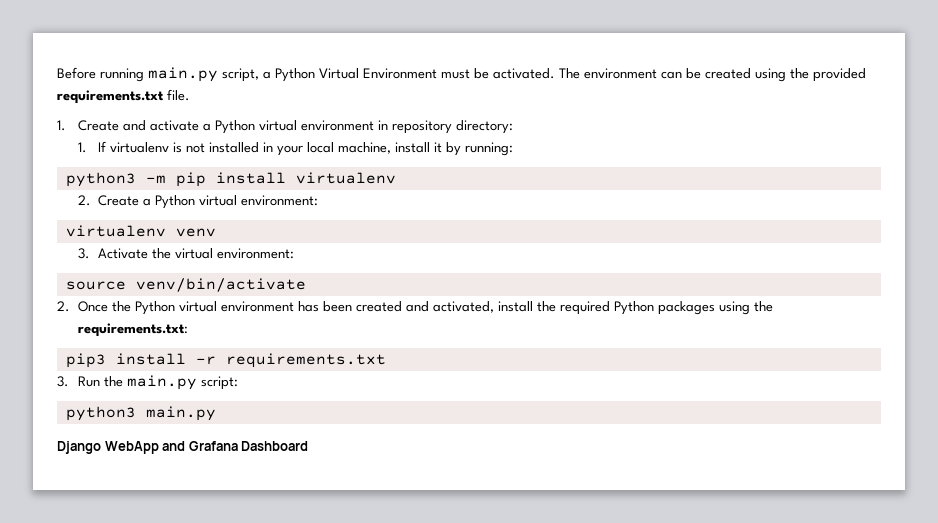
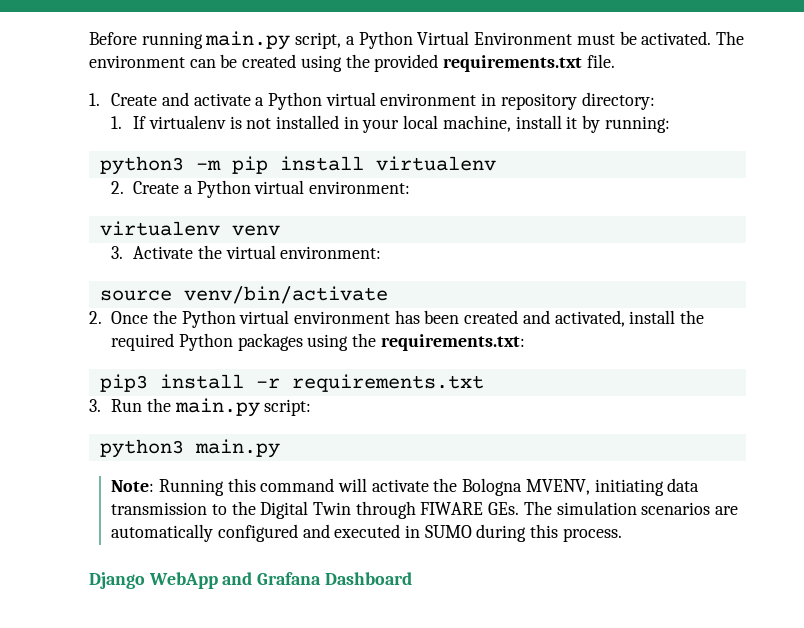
+ Note: Running this command will activate the Bologna MVENV, initiating data transmission to the Digital Twin through FIWARE GEs. The simulation scenarios are automatically configured and executed in SUMO during this process.

